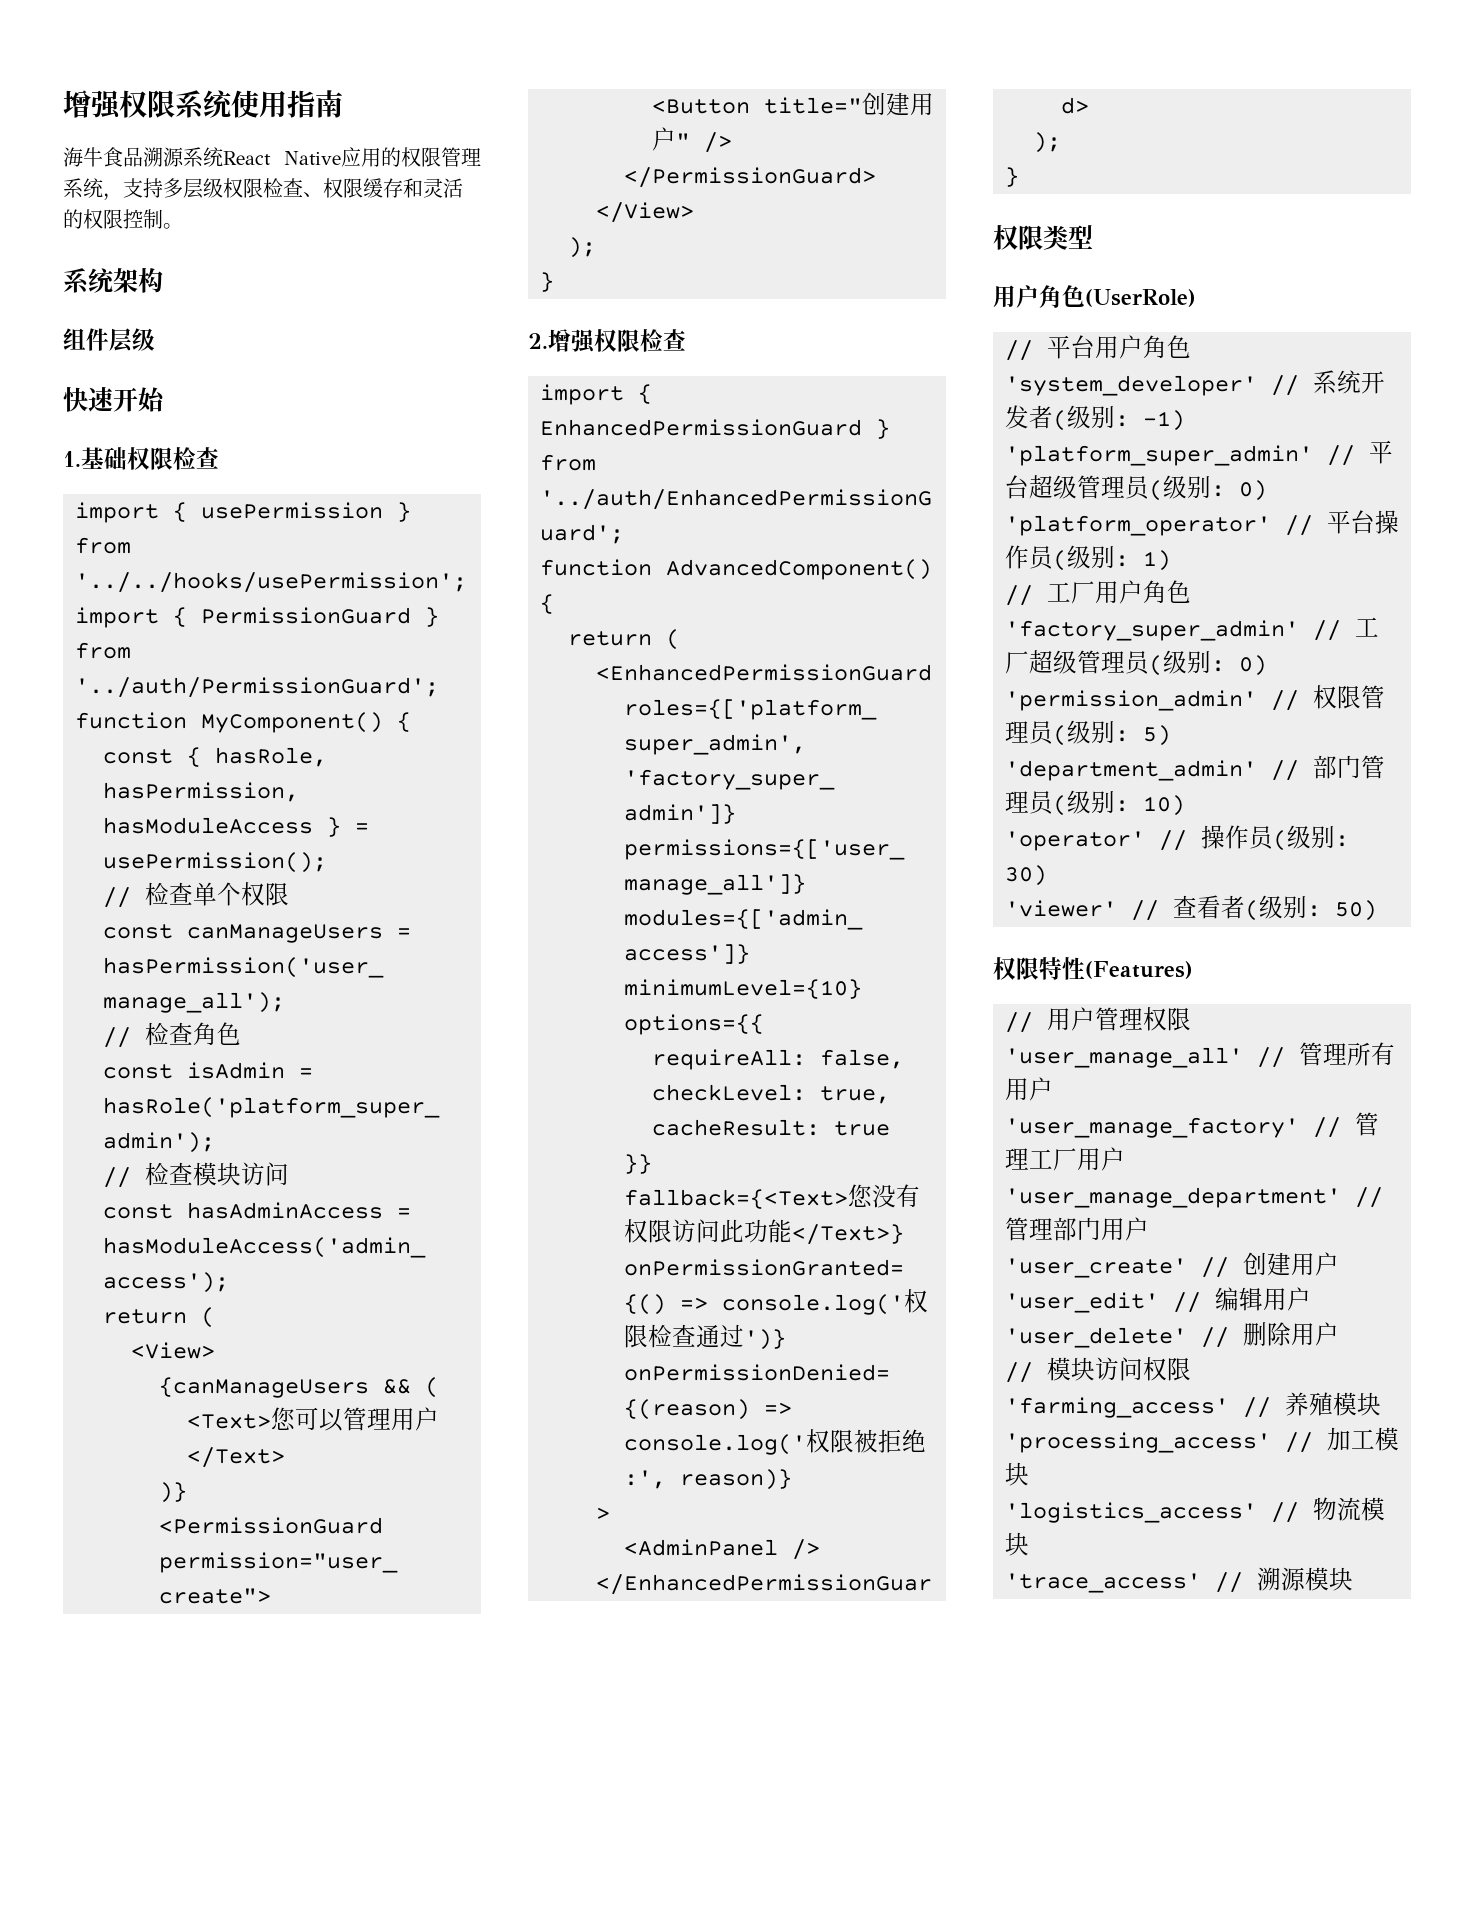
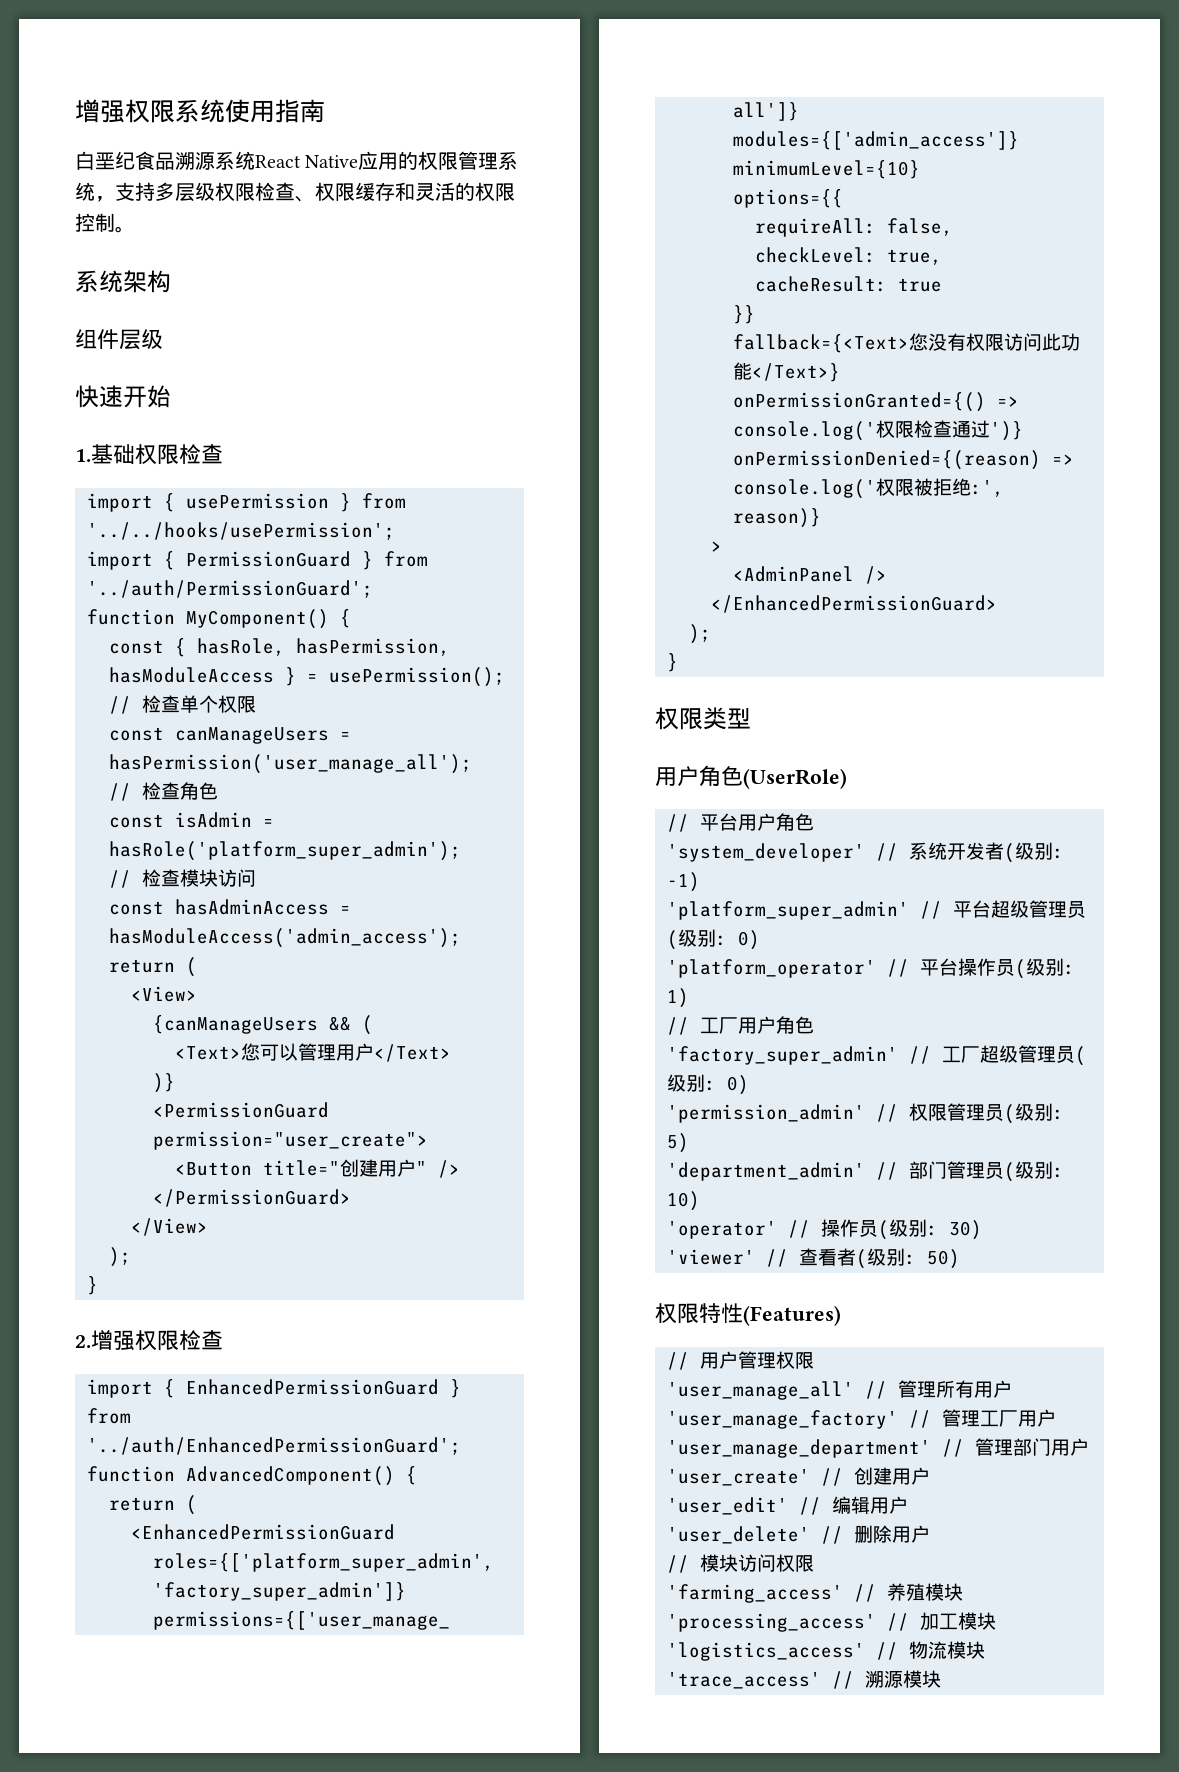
- 海牛食品溯源系统React Native应用的权限管理系统，支持多层级权限检查、权限缓存和灵活的权限控制。
+ 白垩纪食品溯源系统React Native应用的权限管理系统，支持多层级权限检查、权限缓存和灵活的权限控制。

